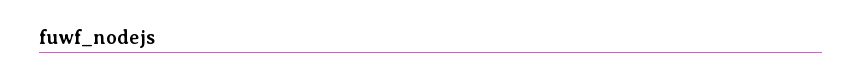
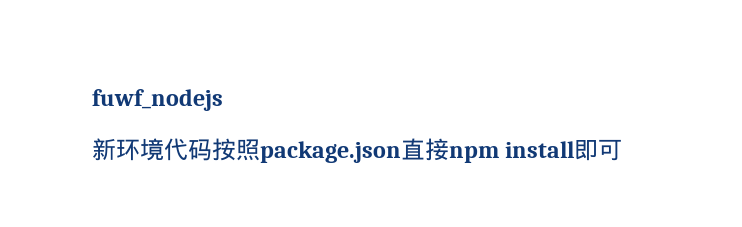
+ 新环境代码按照package.json直接npm install即可

